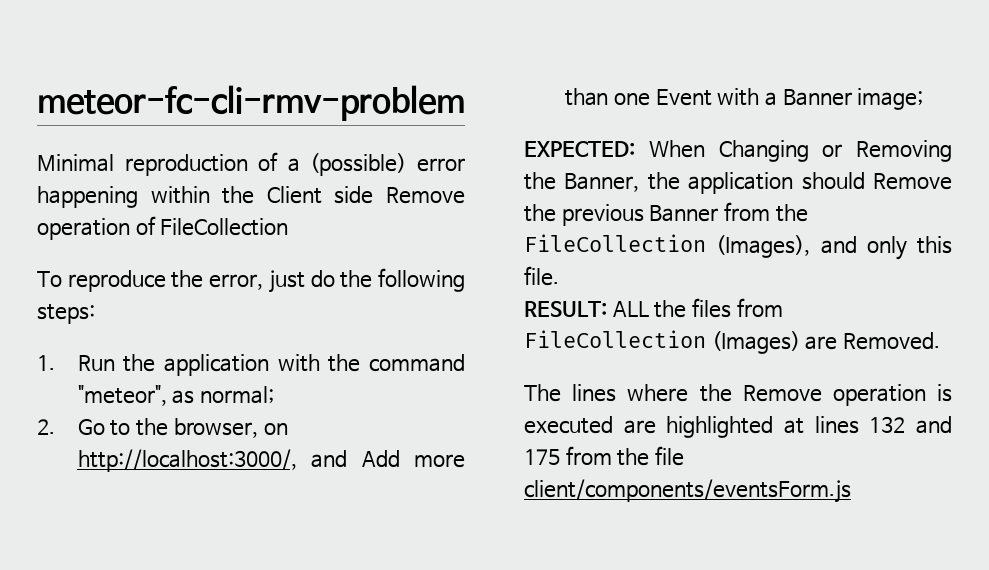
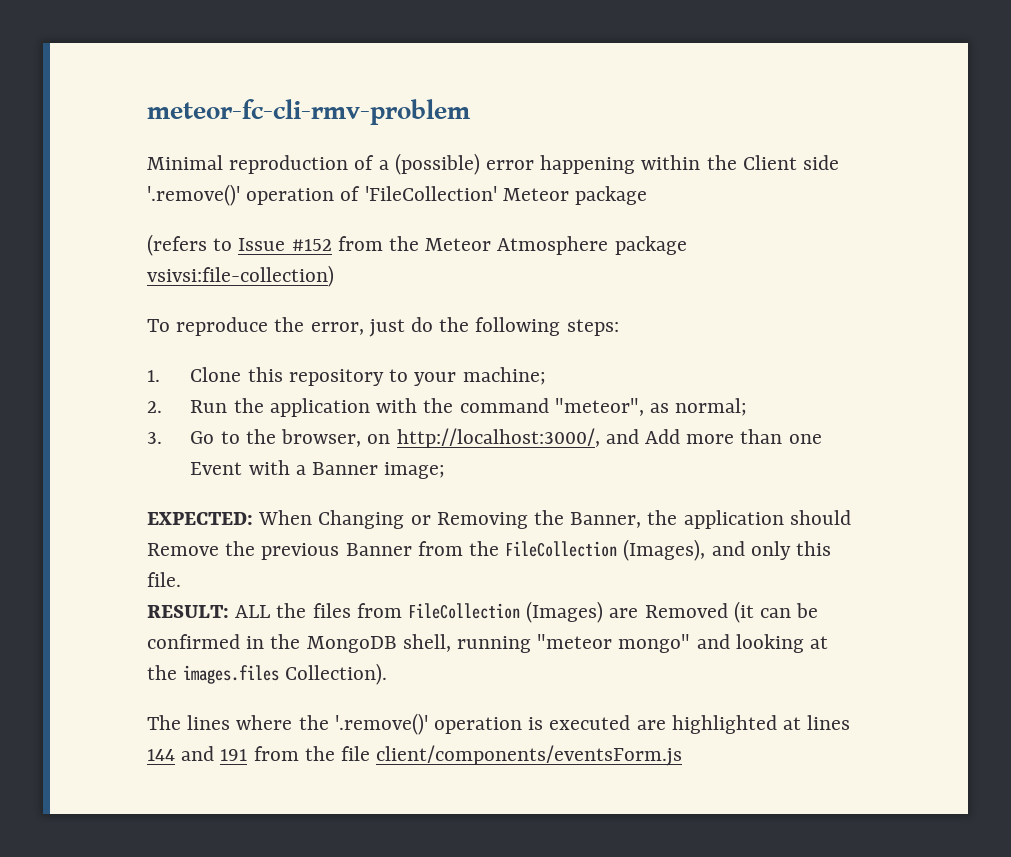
- Minimal reproduction of a (possible) error happening within the Client side Remove operation of FileCollection
+ Minimal reproduction of a (possible) error happening within the Client side '.remove()' operation of 'FileCollection' Meteor package
+ (refers to Issue #152 from the Meteor Atmosphere package vsivsi:file-collection)
- 1. Run the application with the command "meteor", as normal;
+ 1. Clone this repository to your machine;
+ 2. Run the application with the command "meteor", as normal;
- 2. Go to the browser, on http://localhost:3000/, and Add more than one Event with a Banner image;
+ 3. Go to the browser, on http://localhost:3000/, and Add more than one Event with a Banner image;
- RESULT: ALL the files from FileCollection (Images) are Removed.
+ RESULT: ALL the files from FileCollection (Images) are Removed (it can be confirmed in the MongoDB shell, running "meteor mongo" and looking at the images.files Collection).
- The lines where the Remove operation is executed are highlighted at lines 132 and 175 from the file client/components/eventsForm.js
+ The lines where the '.remove()' operation is executed are highlighted at lines 144 and 191 from the file client/components/eventsForm.js

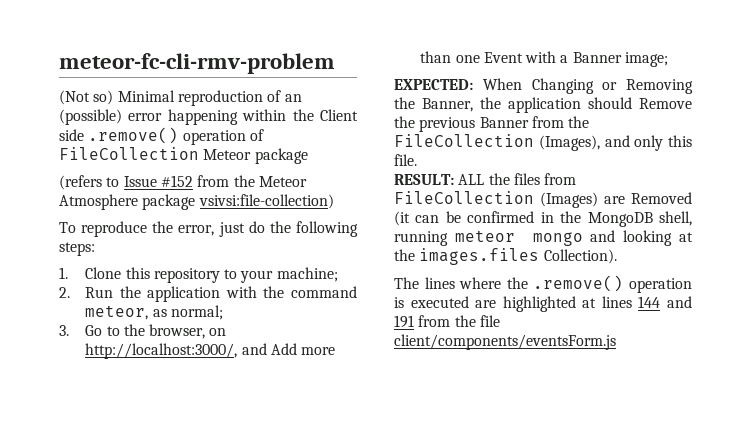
- Minimal reproduction of a (possible) error happening within the Client side '.remove()' operation of 'FileCollection' Meteor package
+ (Not so) Minimal reproduction of an (possible) error happening within the Client side .remove() operation of FileCollection Meteor package
- 2. Run the application with the command "meteor", as normal;
+ 2. Run the application with the command meteor, as normal;
- RESULT: ALL the files from FileCollection (Images) are Removed (it can be confirmed in the MongoDB shell, running "meteor mongo" and looking at the images.files Collection).
+ RESULT: ALL the files from FileCollection (Images) are Removed (it can be confirmed in the MongoDB shell, running meteor mongo and looking at the images.files Collection).
- The lines where the '.remove()' operation is executed are highlighted at lines 144 and 191 from the file client/components/eventsForm.js
+ The lines where the .remove() operation is executed are highlighted at lines 144 and 191 from the file client/components/eventsForm.js

